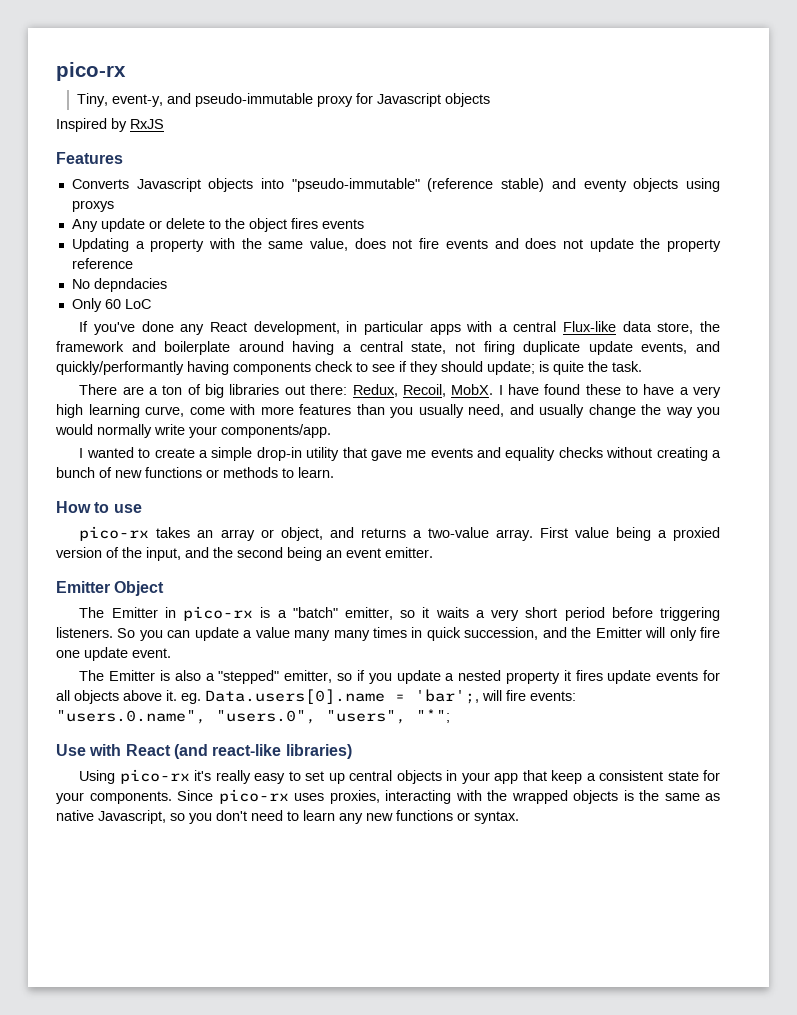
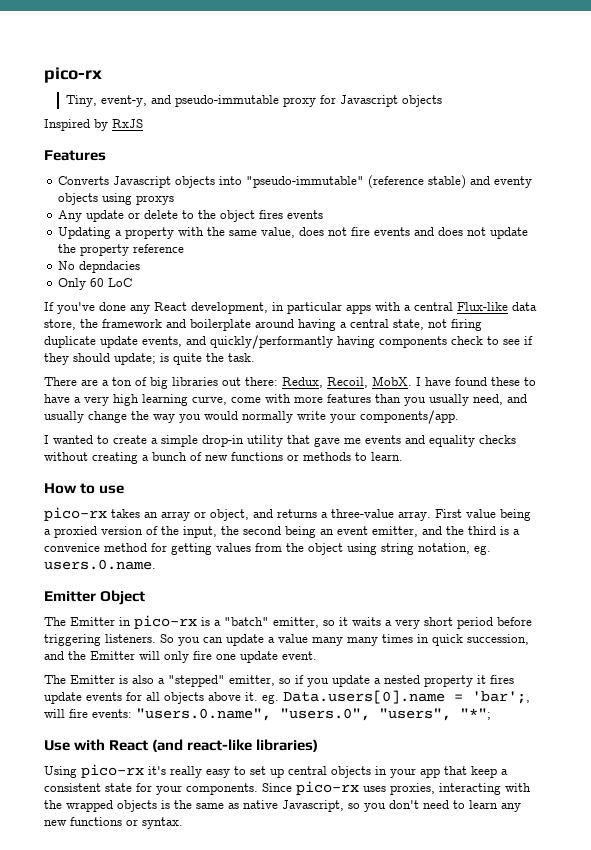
- pico-rx takes an array or object, and returns a two-value array.
+ pico-rx takes an array or object, and returns a three-value array.
- First value being a proxied version of the input, and the second being an event emitter.
+ First value being a proxied version of the input, the second being an event emitter, and the third is a convenice method for getting values from the object using string notation, eg. users.0.name.

